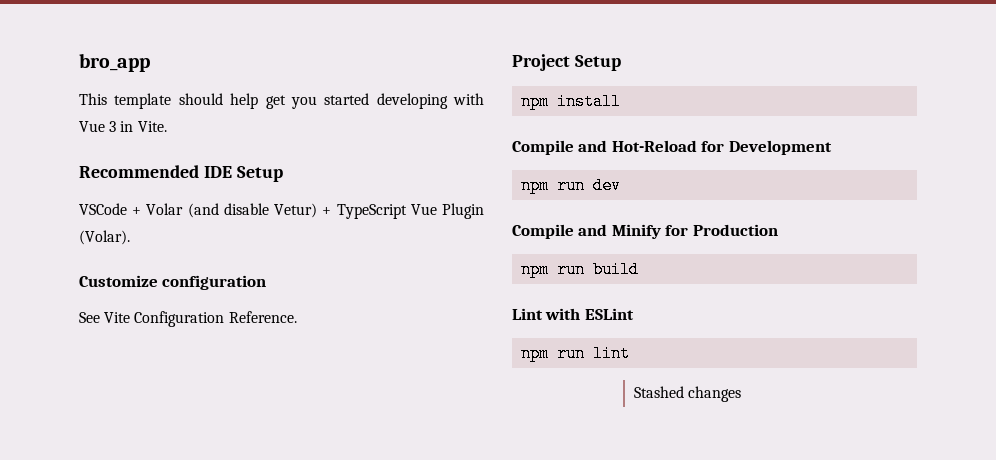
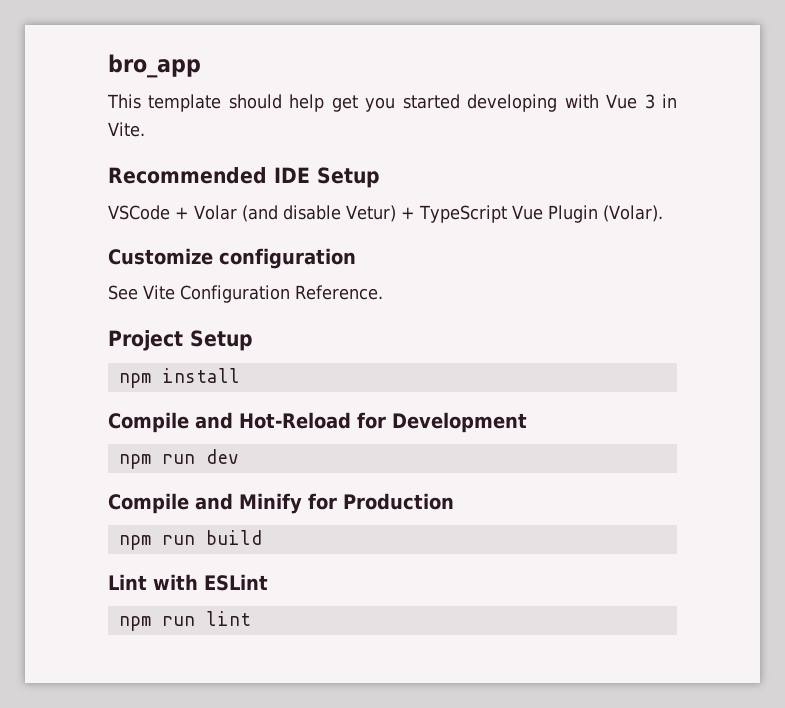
- Stashed changes

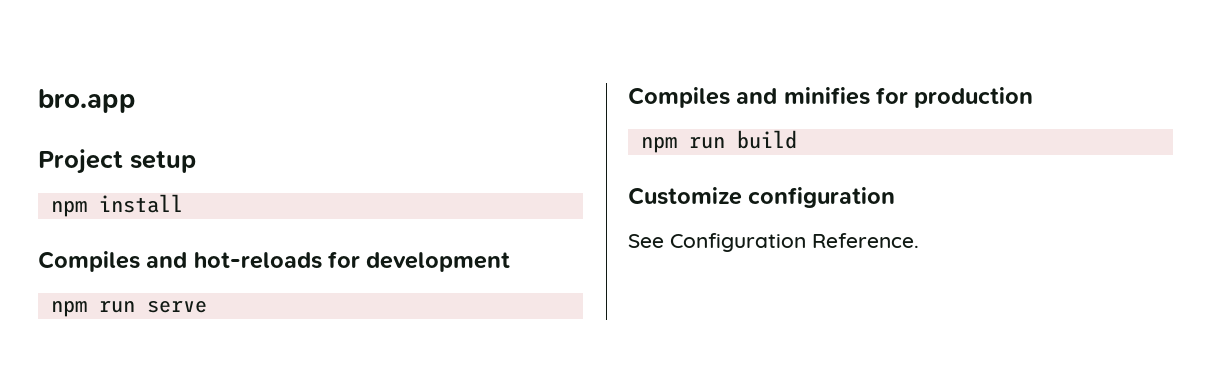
- bro_app
- This template should help get you started developing with Vue 3 in Vite.
- Recommended IDE Setup
- VSCode + Volar (and disable Vetur) + TypeScript Vue Plugin (Volar).
+ bro.app
+ Project setup
+ npm install
+ Compiles and hot-reloads for development
+ npm run serve
+ Compiles and minifies for production
+ npm run build
- See Vite Configuration Reference.
+ See Configuration Reference.
- Project Setup
- npm install
- Compile and Hot-Reload for Development
- npm run dev
- Compile and Minify for Production
- npm run build
- Lint with ESLint
- npm run lint

